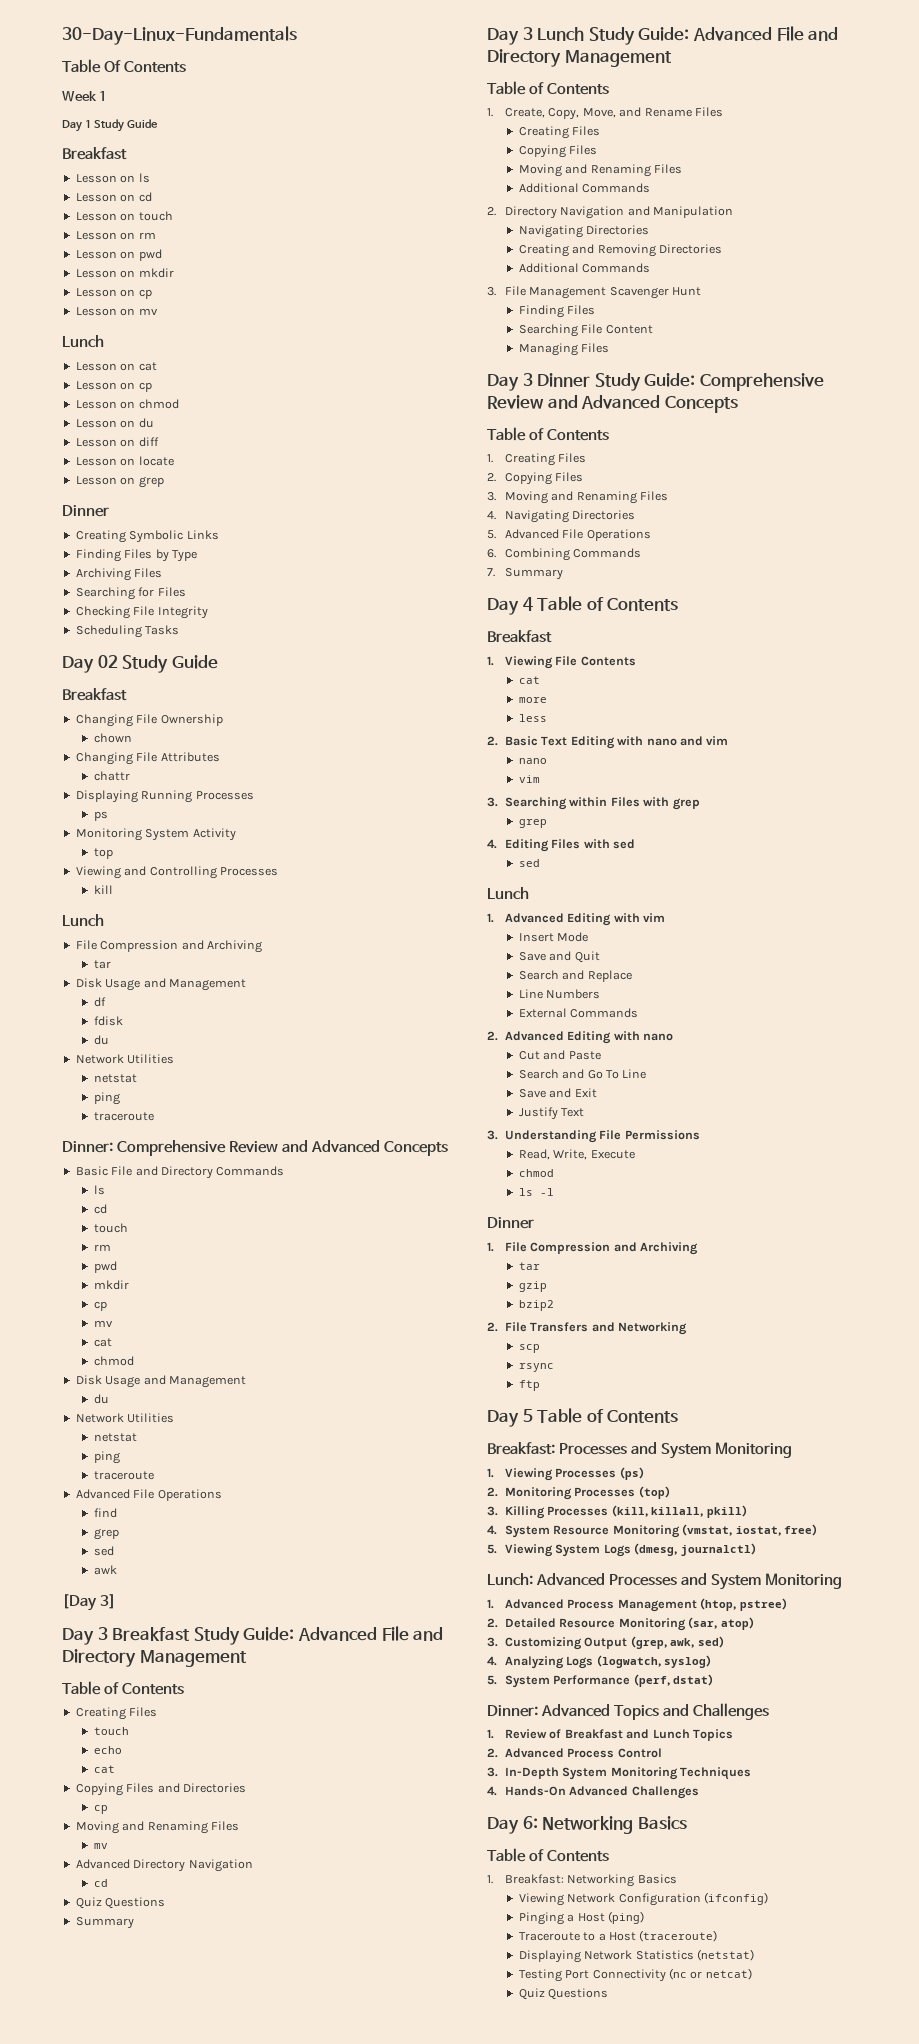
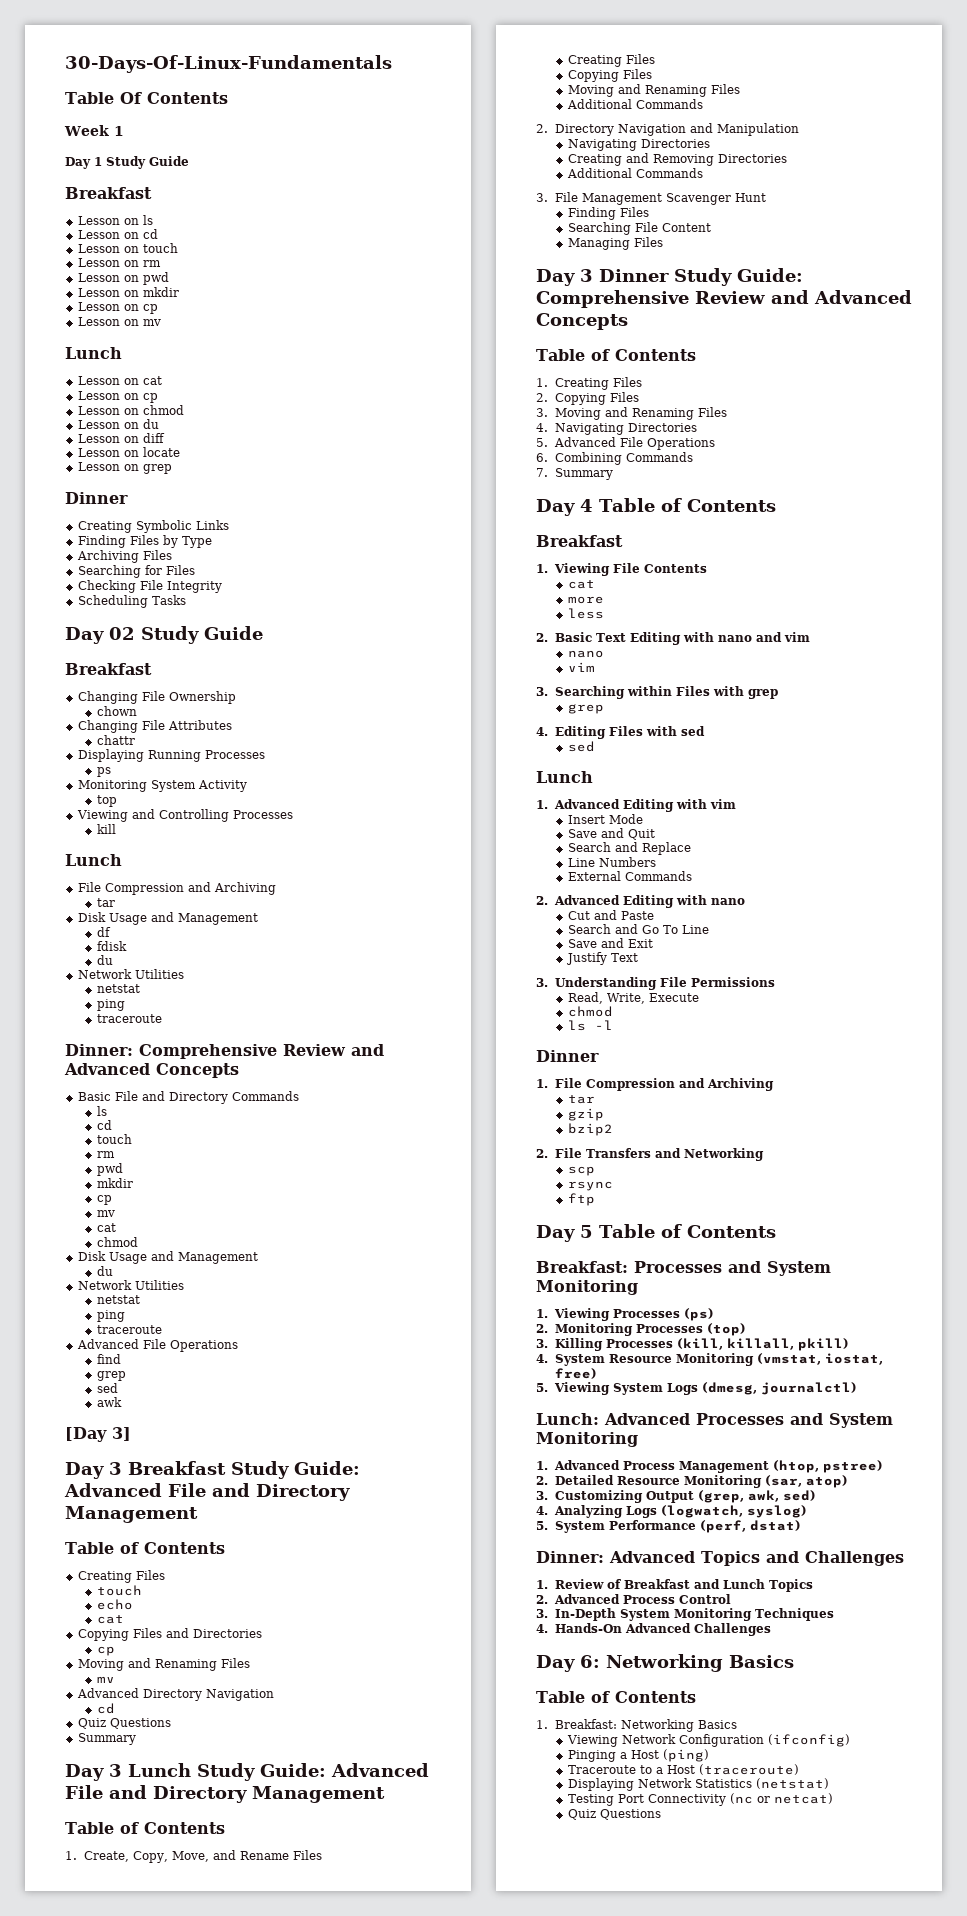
- 30-Day-Linux-Fundamentals
+ 30-Days-Of-Linux-Fundamentals

